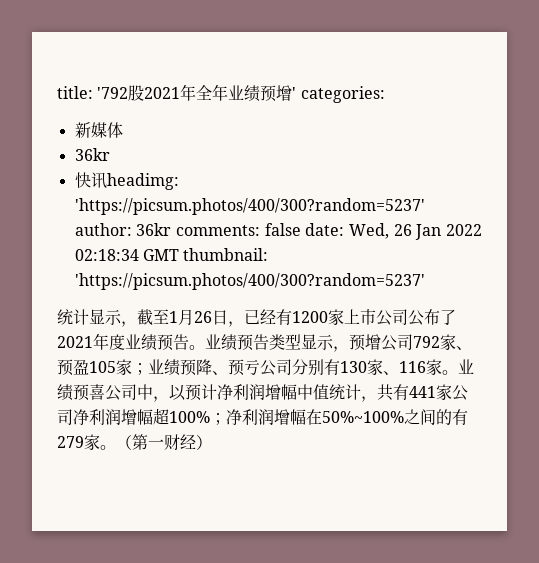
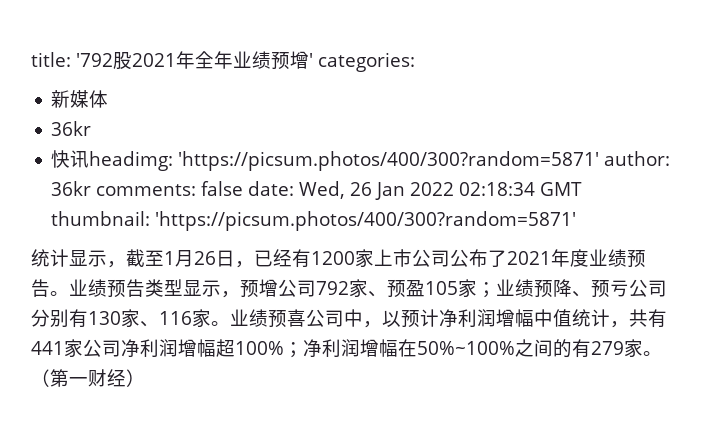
- 快讯headimg: 'https://picsum.photos/400/300?random=5237' author: 36kr comments: false date: Wed, 26 Jan 2022 02:18:34 GMT thumbnail: 'https://picsum.photos/400/300?random=5237'
+ 快讯headimg: 'https://picsum.photos/400/300?random=5871' author: 36kr comments: false date: Wed, 26 Jan 2022 02:18:34 GMT thumbnail: 'https://picsum.photos/400/300?random=5871'

